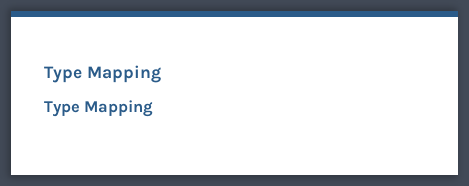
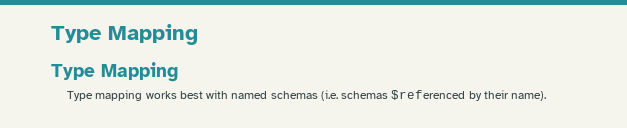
+ Type mapping works best with named schemas (i.e. schemas $referenced by their name).

